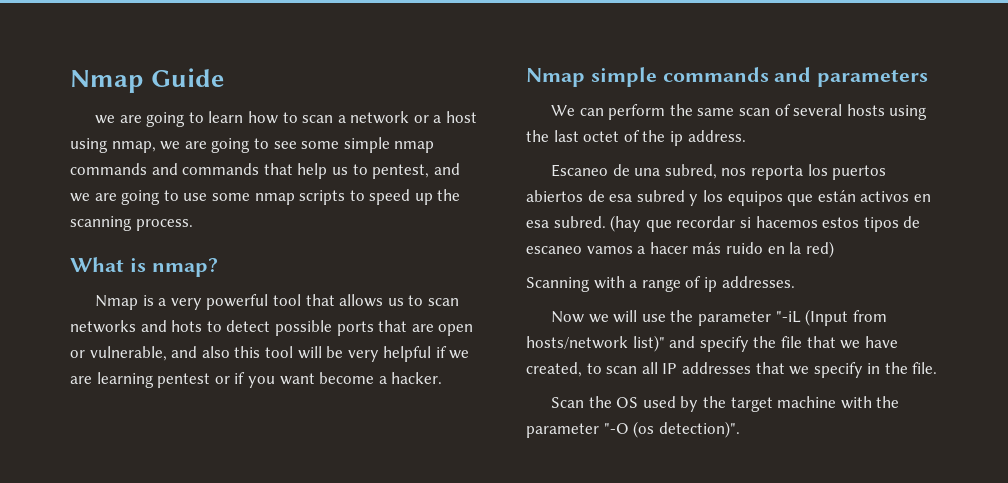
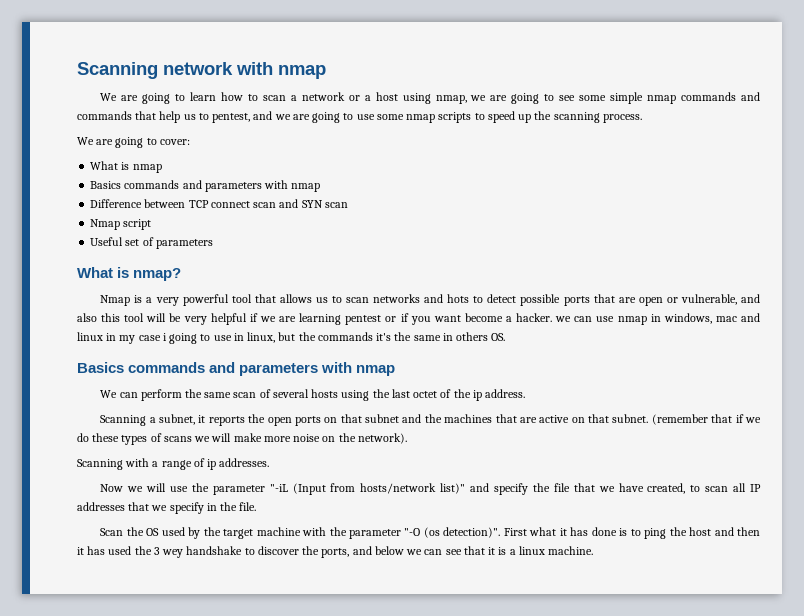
- Nmap Guide
- we are going to learn how to scan a network or a host using nmap, we are going to see some simple nmap commands and commands that help us to pentest, and we are going to use some nmap scripts to speed up the scanning process.
+ Scanning network with nmap
+ We are going to learn how to scan a network or a host using nmap, we are going to see some simple nmap commands and commands that help us to pentest, and we are going to use some nmap scripts to speed up the scanning process.
+ We are going to cover:
+ What is nmap
+ Basics commands and parameters with nmap
+ Difference between TCP connect scan and SYN scan
+ Nmap script
+ Useful set of parameters
- Nmap is a very powerful tool that allows us to scan networks and hots to detect possible ports that are open or vulnerable, and also this tool will be very helpful if we are learning pentest or if you want become a hacker.
- Nmap simple commands and parameters
+ Nmap is a very powerful tool that allows us to scan networks and hots to detect possible ports that are open or vulnerable, and also this tool will be very helpful if we are learning pentest or if you want become a hacker. we can use nmap in windows, mac and linux in my case i going to use in linux, but the commands it's the same in others OS.
+ Basics commands and parameters with nmap
- Escaneo de una subred, nos reporta los puertos abiertos de esa subred y los equipos que están activos en esa subred. (hay que recordar si hacemos estos tipos de escaneo vamos a hacer más ruido en la red)
+ Scanning a subnet, it reports the open ports on that subnet and the machines that are active on that subnet. (remember that if we do these types of scans we will make more noise on the network).
+ First what it has done is to ping the host and then it has used the 3 wey handshake to discover the ports, and below we can see that it is a linux machine.

